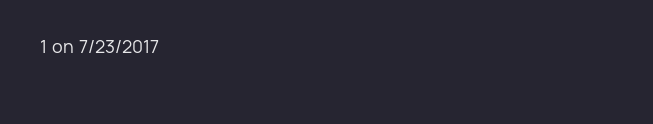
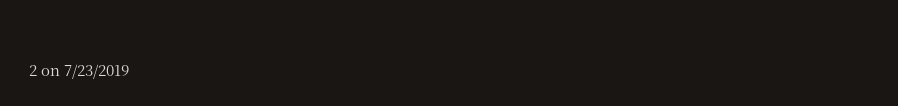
- 1 on 7/23/2017
+ 2 on 7/23/2019

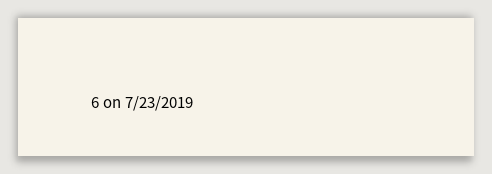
- 2 on 7/23/2019
+ 6 on 7/23/2019

